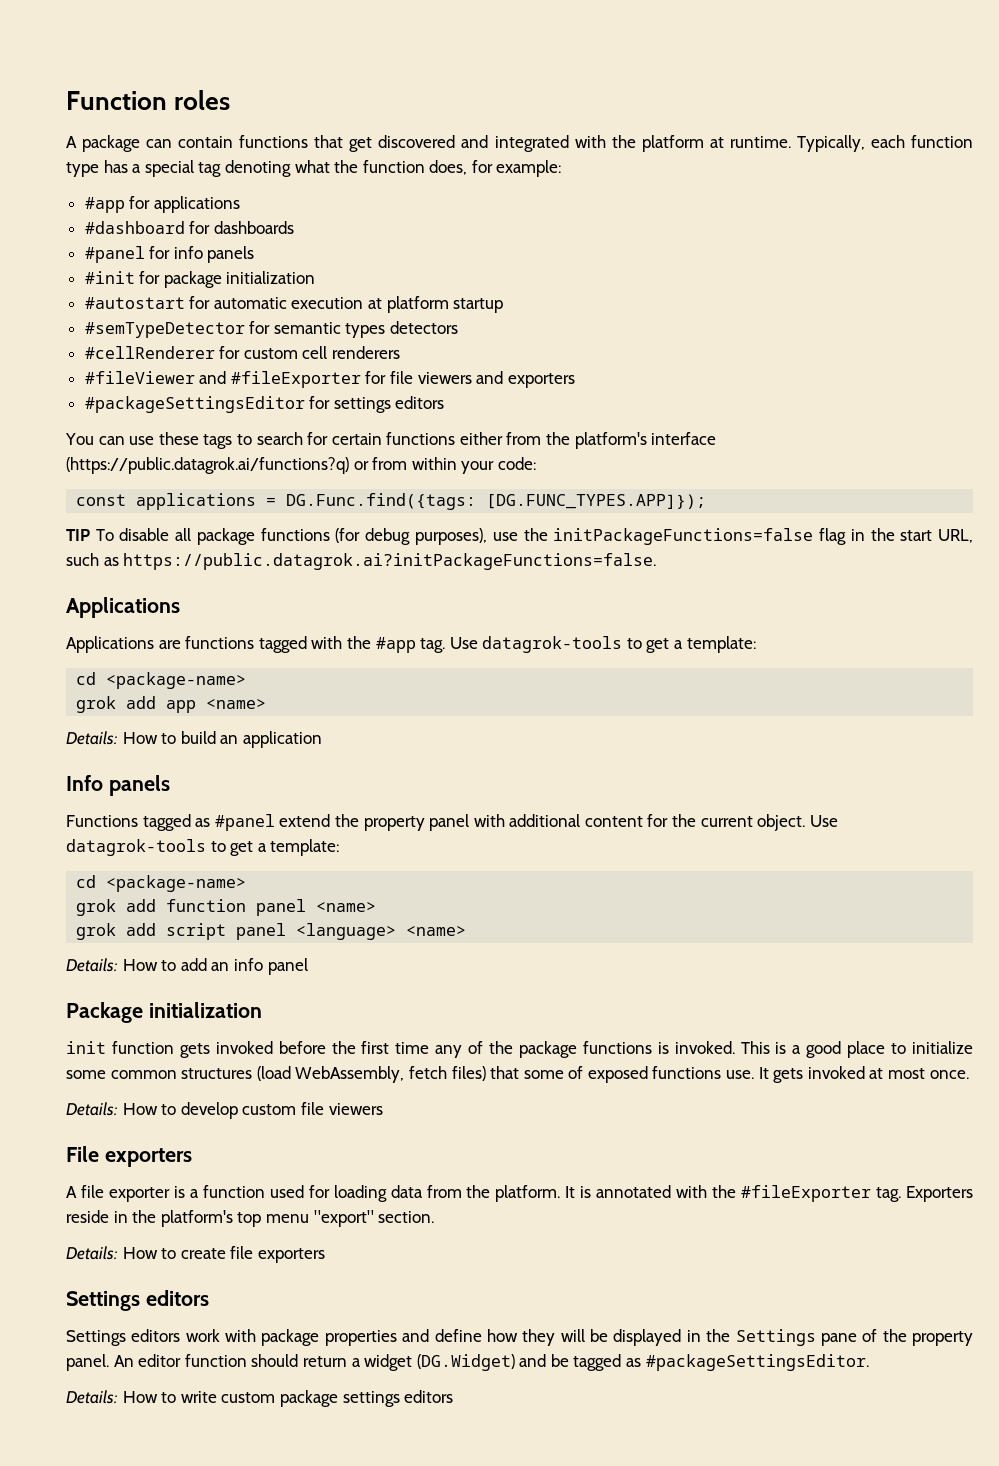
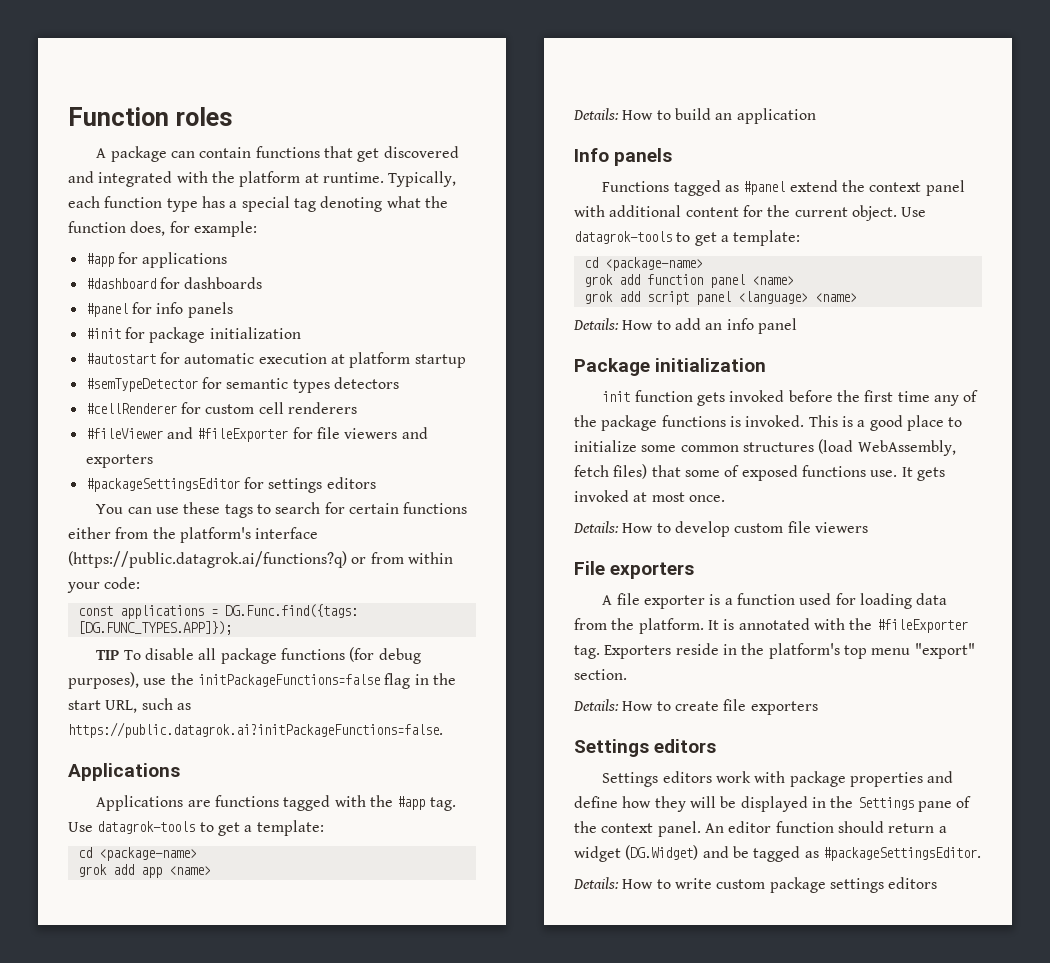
- Functions tagged as #panel extend the property panel with additional content for the current object.
+ Functions tagged as #panel extend the context panel with additional content for the current object.
- Settings editors work with package properties and define how they will be displayed in the Settings pane of the property panel.
+ Settings editors work with package properties and define how they will be displayed in the Settings pane of the context panel.

